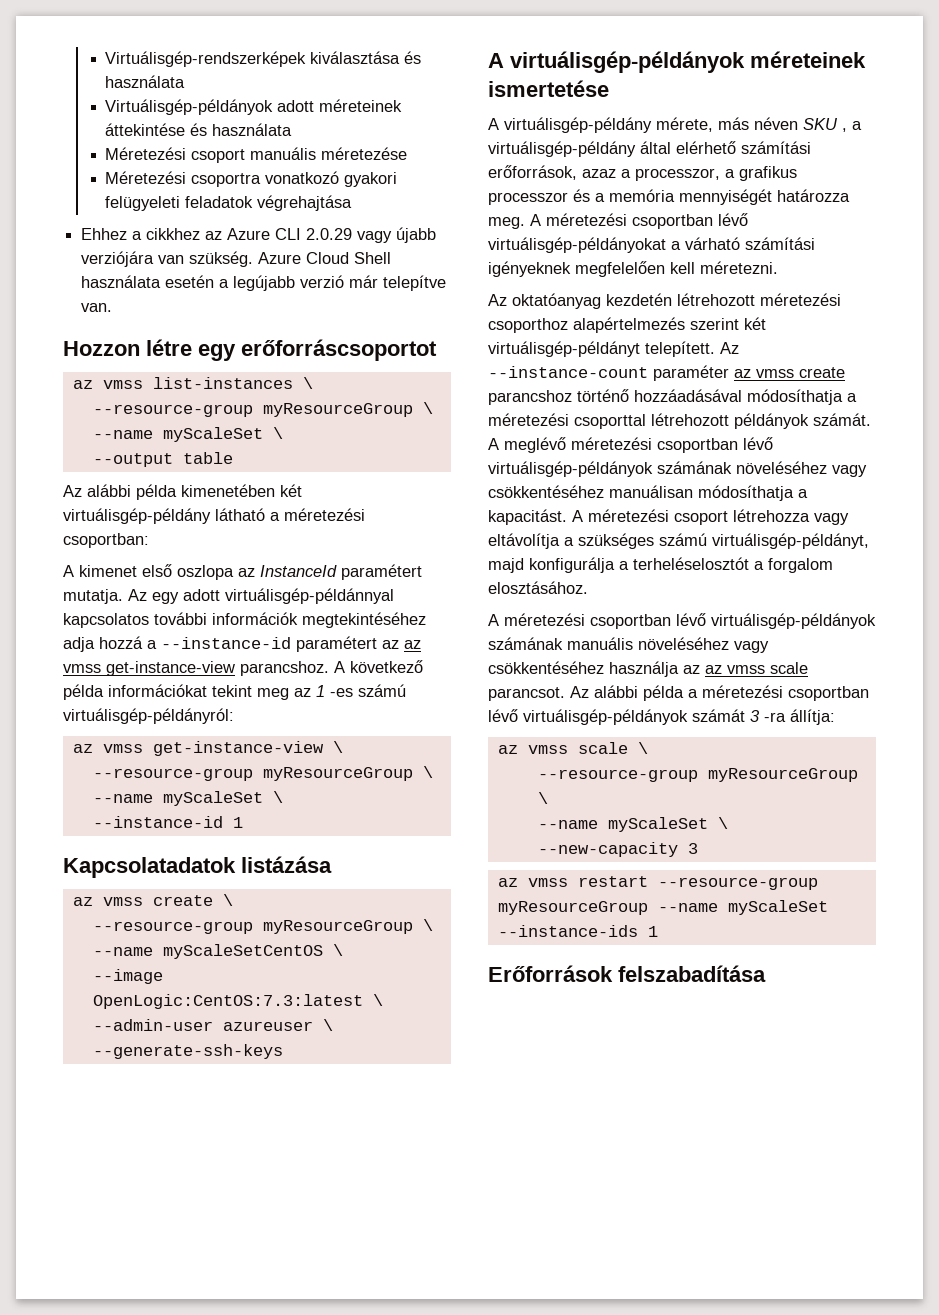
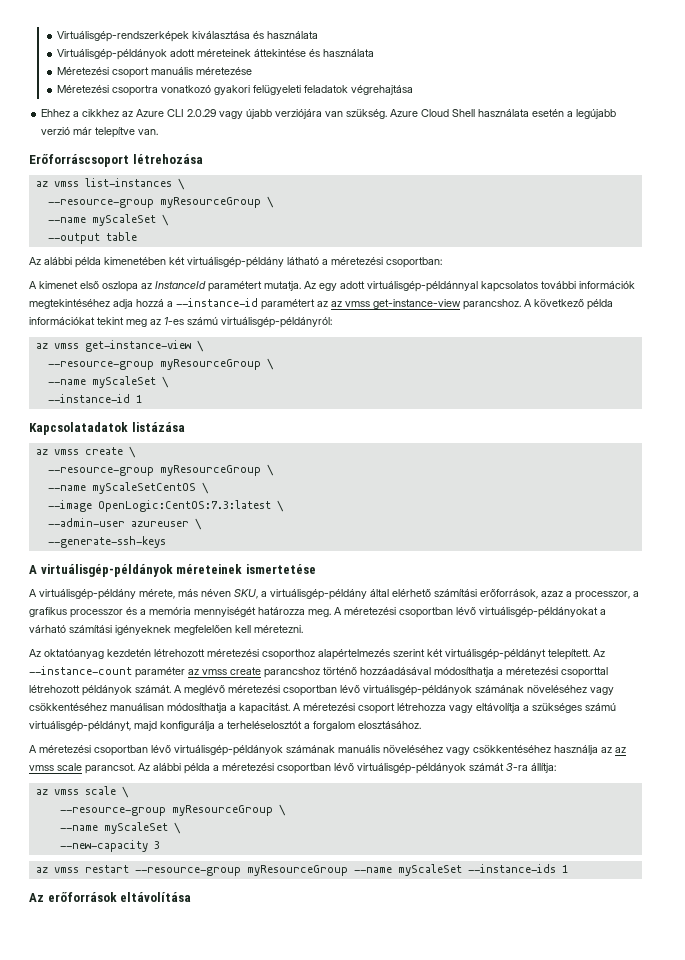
- Hozzon létre egy erőforráscsoportot
+ Erőforráscsoport létrehozása
- A következő példa információkat tekint meg az 1 -es számú virtuálisgép-példányról:
+ A következő példa információkat tekint meg az 1-es számú virtuálisgép-példányról:
- A virtuálisgép-példány mérete, más néven SKU , a virtuálisgép-példány által elérhető számítási erőforrások, azaz a processzor, a grafikus processzor és a memória mennyiségét határozza meg.
+ A virtuálisgép-példány mérete, más néven SKU, a virtuálisgép-példány által elérhető számítási erőforrások, azaz a processzor, a grafikus processzor és a memória mennyiségét határozza meg.
- Az alábbi példa a méretezési csoportban lévő virtuálisgép-példányok számát 3 -ra állítja:
+ Az alábbi példa a méretezési csoportban lévő virtuálisgép-példányok számát 3-ra állítja:
- Erőforrások felszabadítása
+ Az erőforrások eltávolítása

